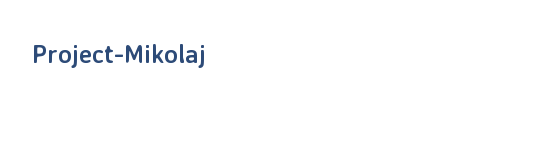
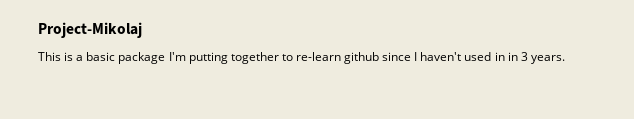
+ This is a basic package I'm putting together to re-learn github since I haven't used in in 3 years.

